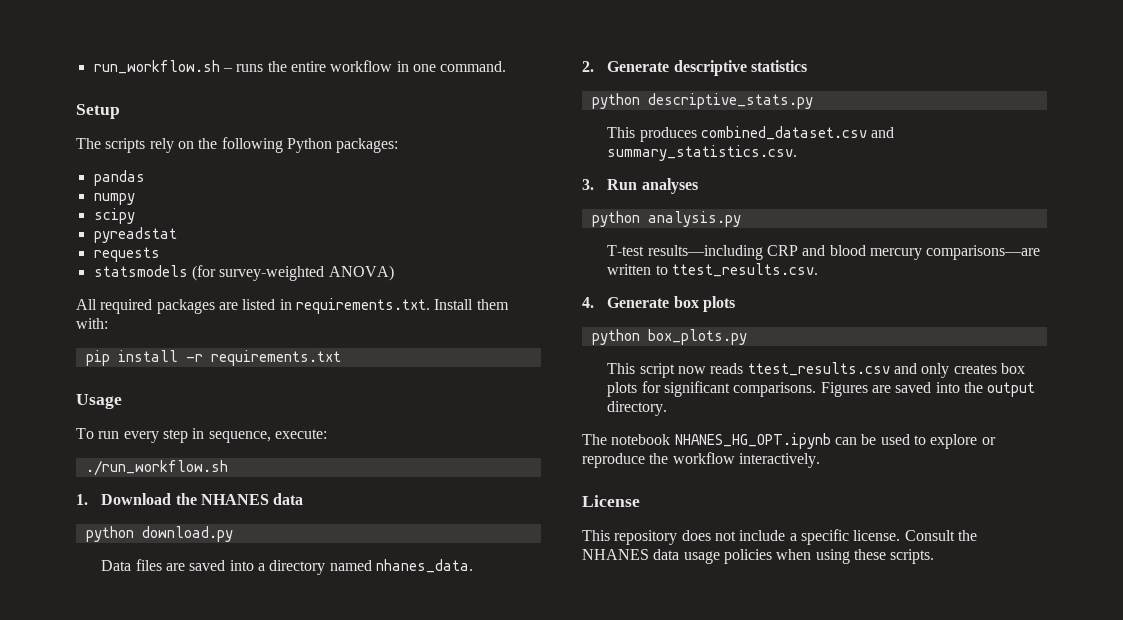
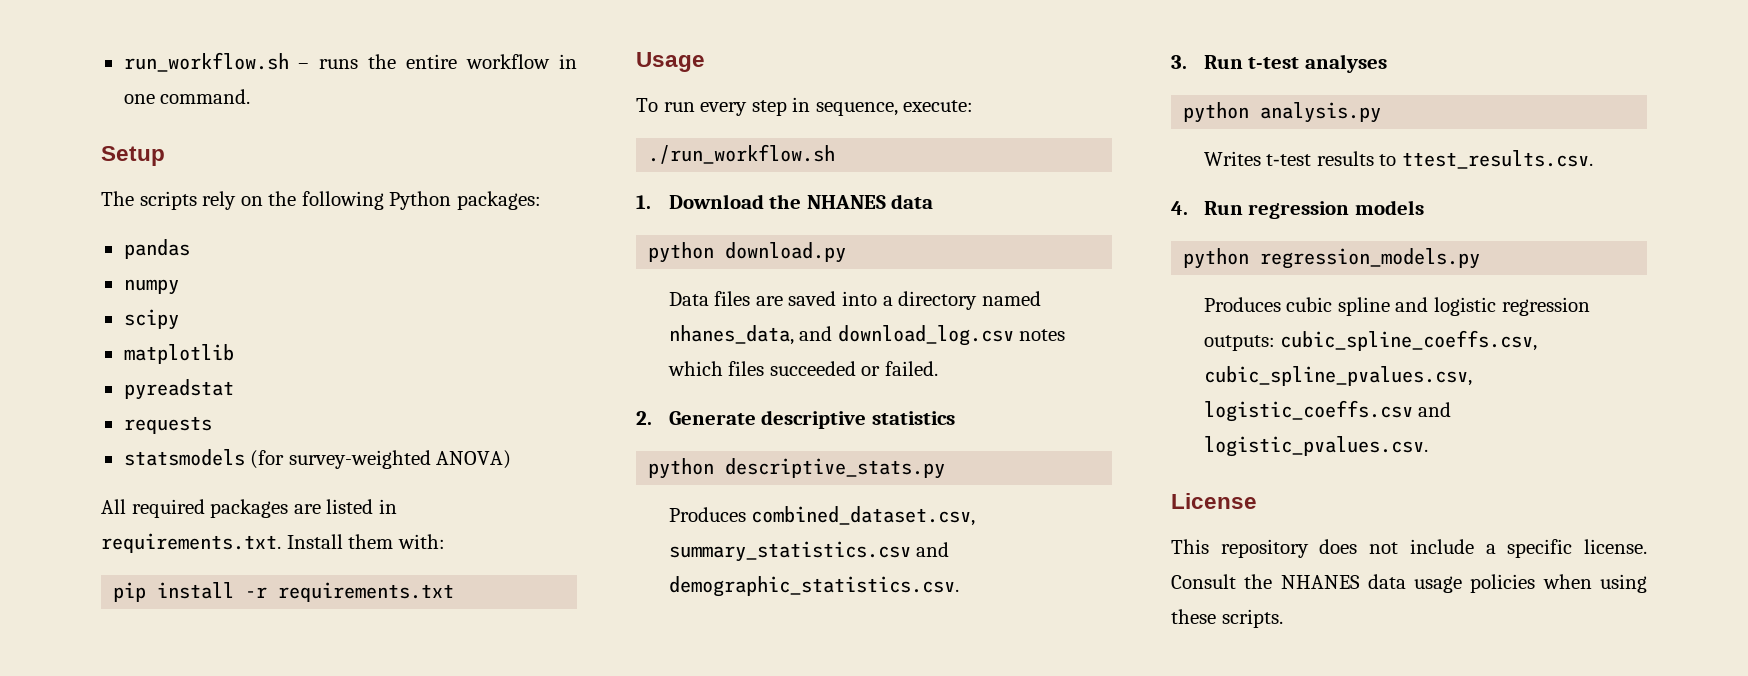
+ matplotlib
- Data files are saved into a directory named nhanes_data.
+ Data files are saved into a directory named nhanes_data, and download_log.csv notes which files succeeded or failed.
- This produces combined_dataset.csv and summary_statistics.csv.
+ Produces combined_dataset.csv, summary_statistics.csv and demographic_statistics.csv.
- 3. Run analyses
+ 3. Run t-test analyses
- T‑test results—including CRP and blood mercury comparisons—are written to ttest_results.csv.
- 4. Generate box plots
- python box_plots.py
- This script now reads ttest_results.csv and only creates box plots for significant comparisons. Figures are saved into the output directory.
- The notebook NHANES_HG_OPT.ipynb can be used to explore or reproduce the workflow interactively.
+ Writes t‑test results to ttest_results.csv.
+ 4. Run regression models
+ python regression_models.py
+ Produces cubic spline and logistic regression outputs: cubic_spline_coeffs.csv, cubic_spline_pvalues.csv, logistic_coeffs.csv and logistic_pvalues.csv.

